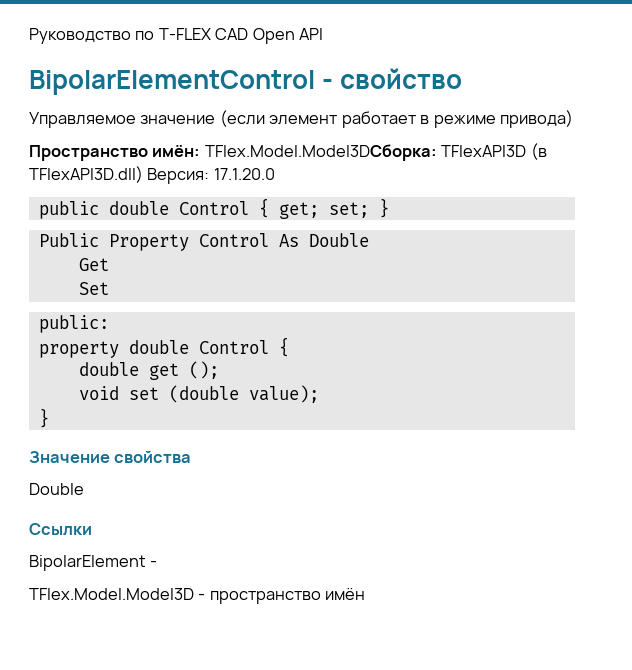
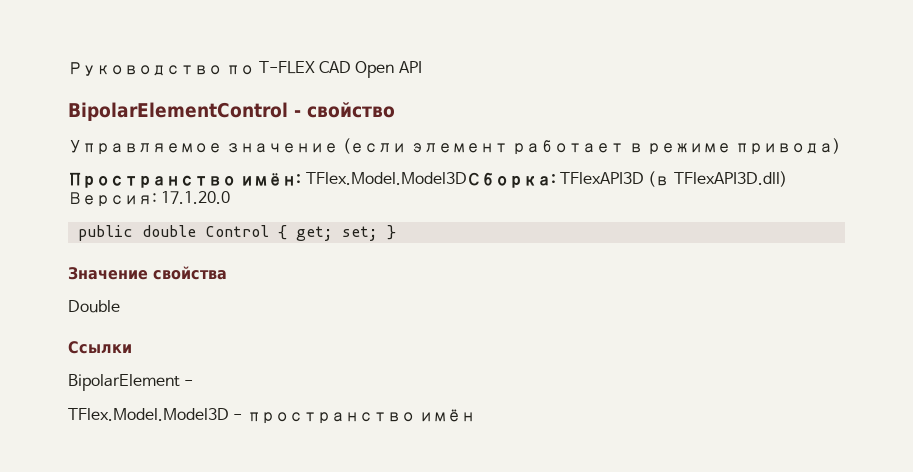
- Public Property Control As Double
- Get
- Set
- public:
- property double Control {
- double get ();
- void set (double value);
- }

